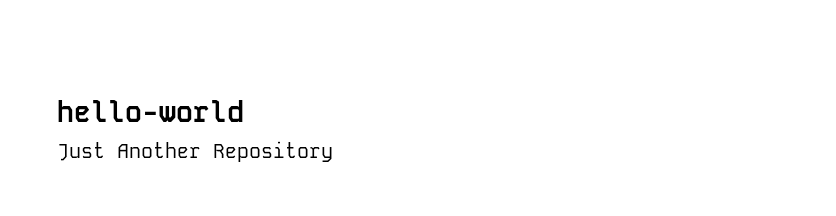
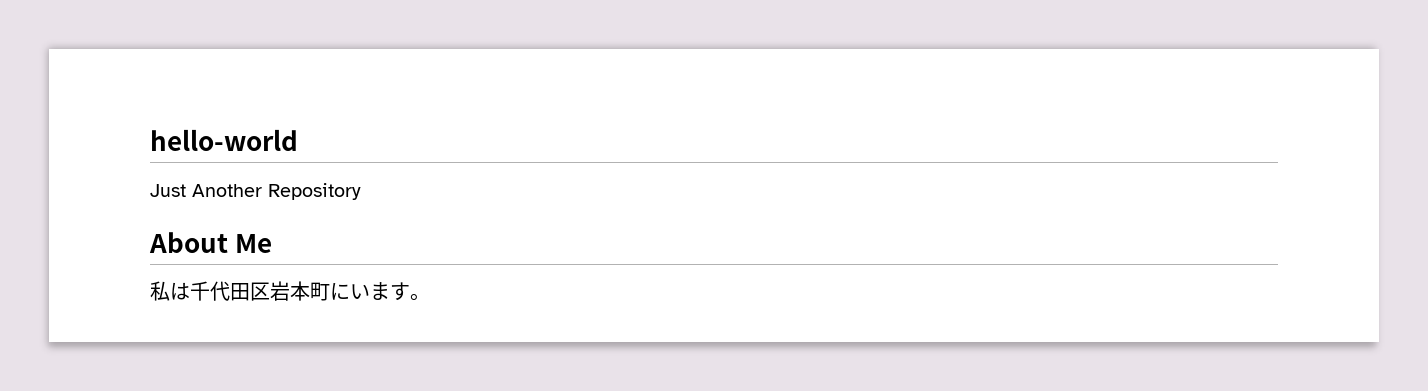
+ About Me
+ 私は千代田区岩本町にいます。

